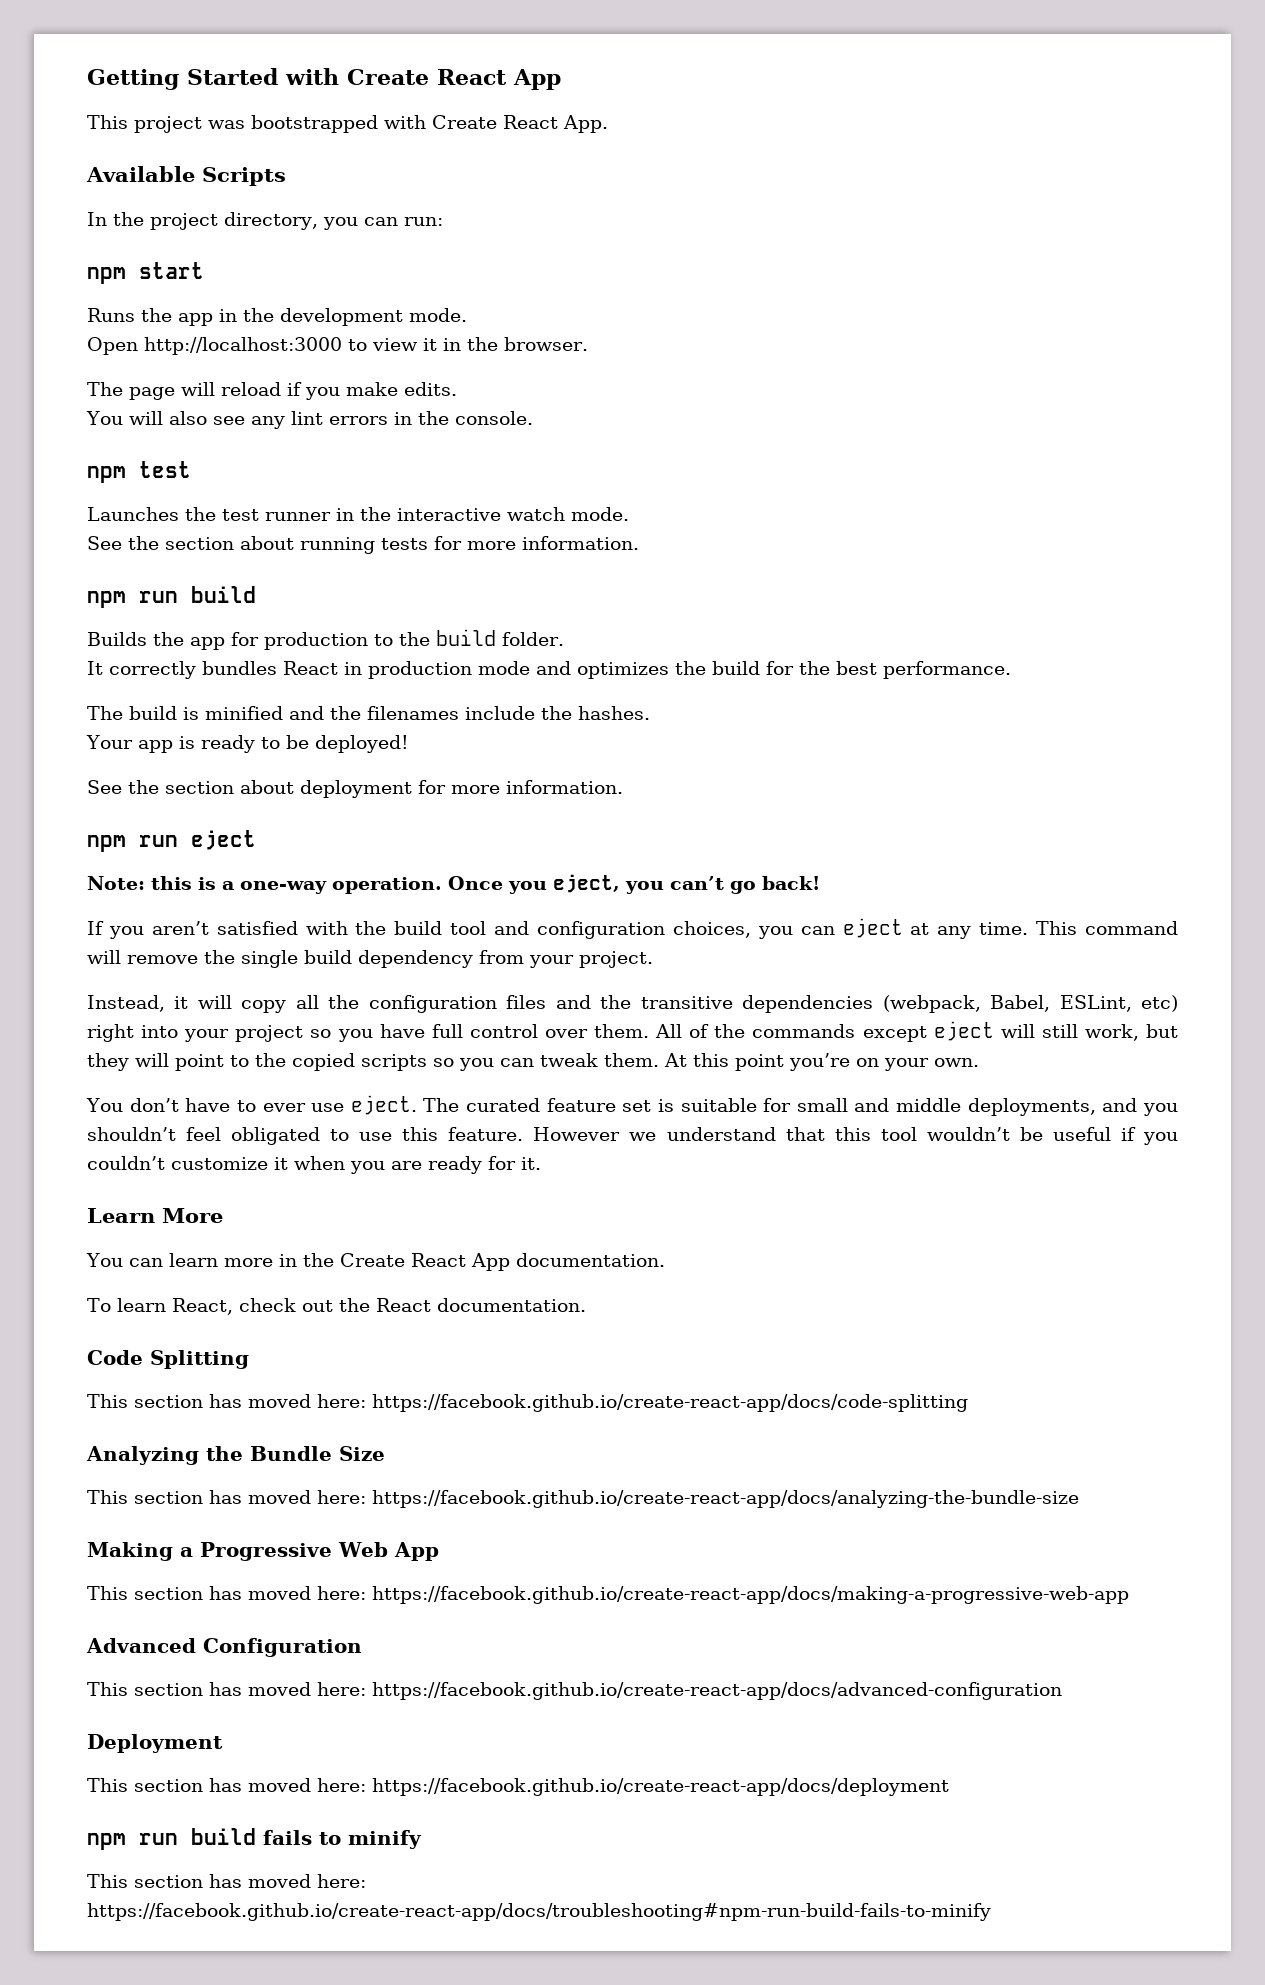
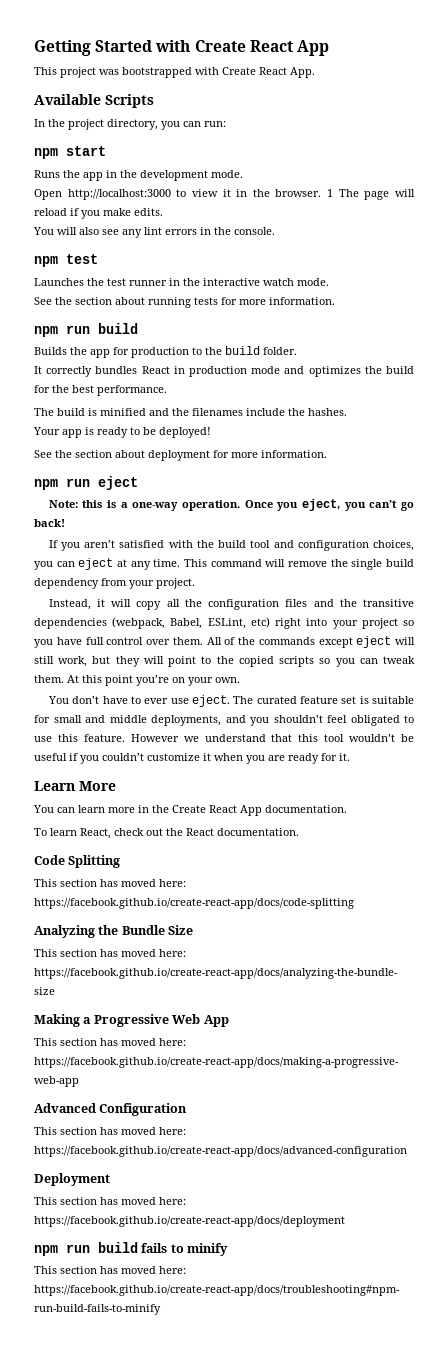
- Open http://localhost:3000 to view it in the browser.
- The page will reload if you make edits.
+ Open http://localhost:3000 to view it in the browser. 1 The page will reload if you make edits.

